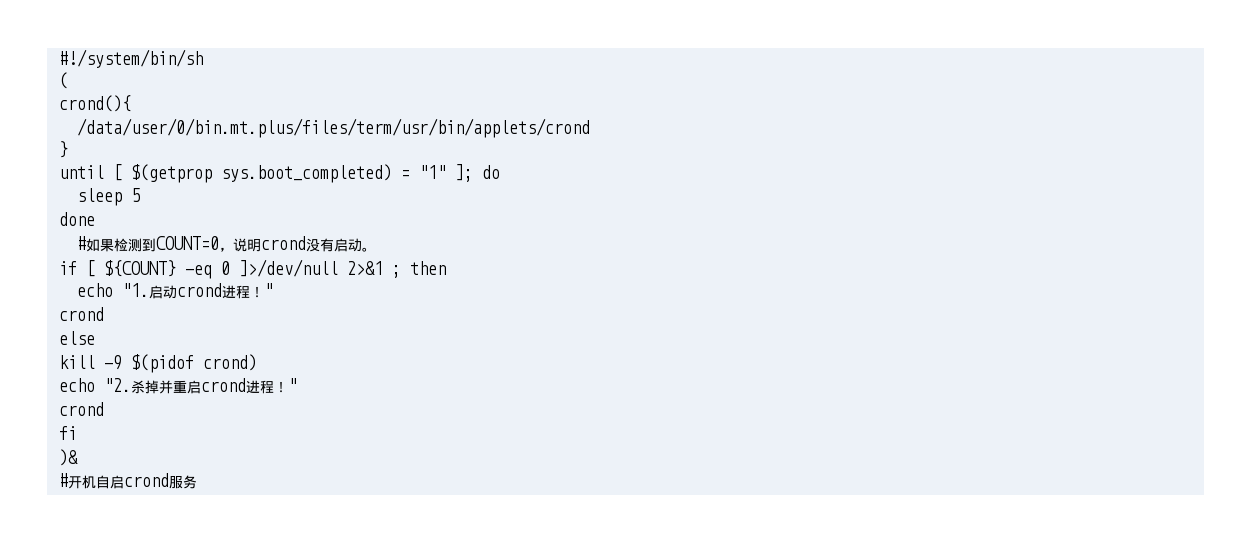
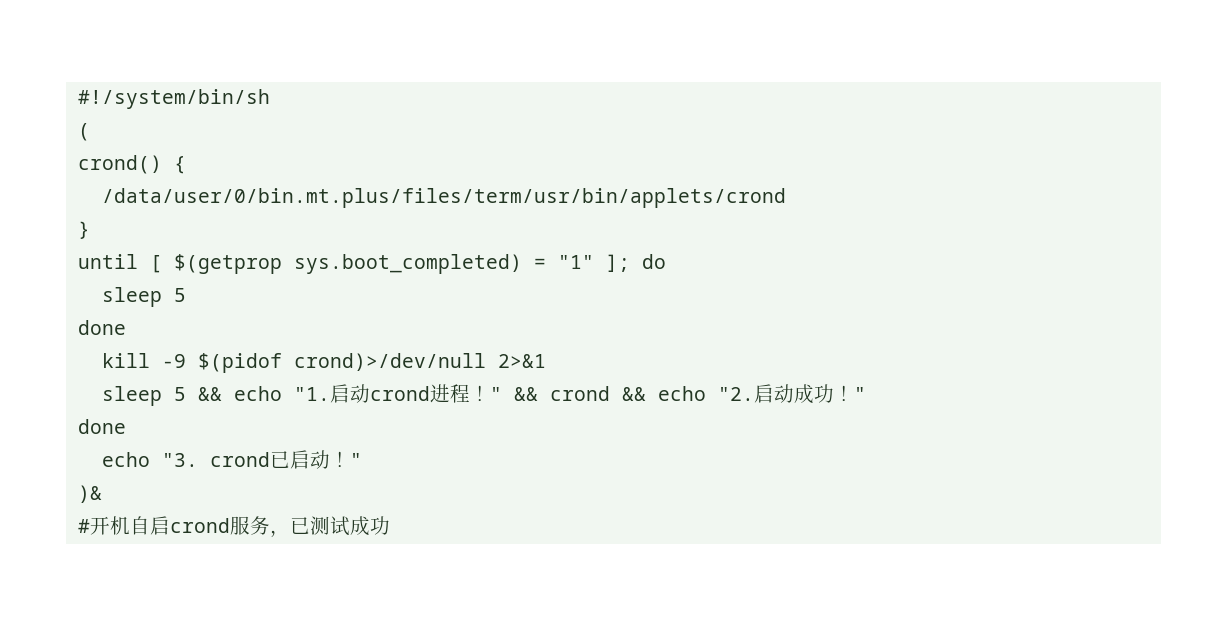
- crond(){
+ crond() {
- #如果检测到COUNT=0，说明crond没有启动。
- if [ ${COUNT} -eq 0 ]>/dev/null 2>&1 ; then
- echo "1.启动crond进程！"
- crond
- else
- kill -9 $(pidof crond)
- echo "2.杀掉并重启crond进程！"
- crond
- fi
+ kill -9 $(pidof crond)>/dev/null 2>&1
+ sleep 5 && echo "1.启动crond进程！" && crond && echo "2.启动成功！"
+ done
+ echo "3. crond已启动！"
- #开机自启crond服务
+ #开机自启crond服务，已测试成功

